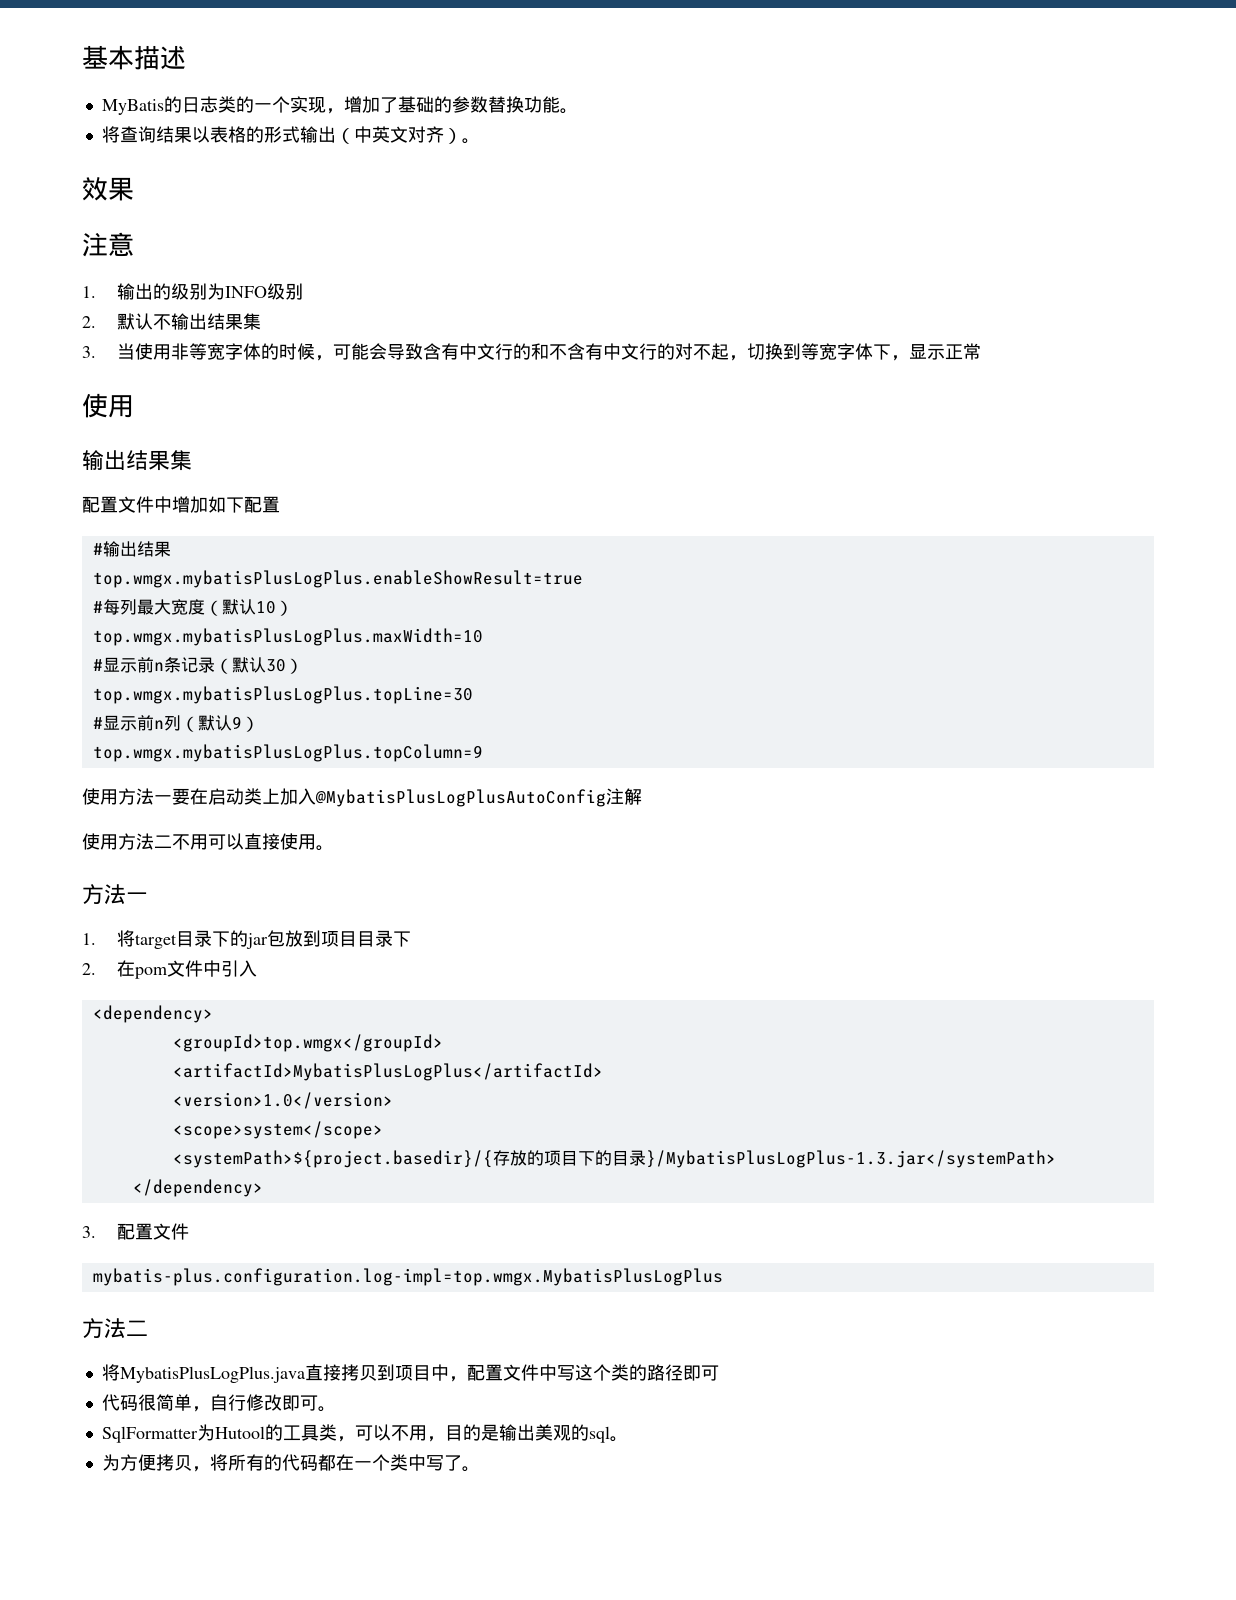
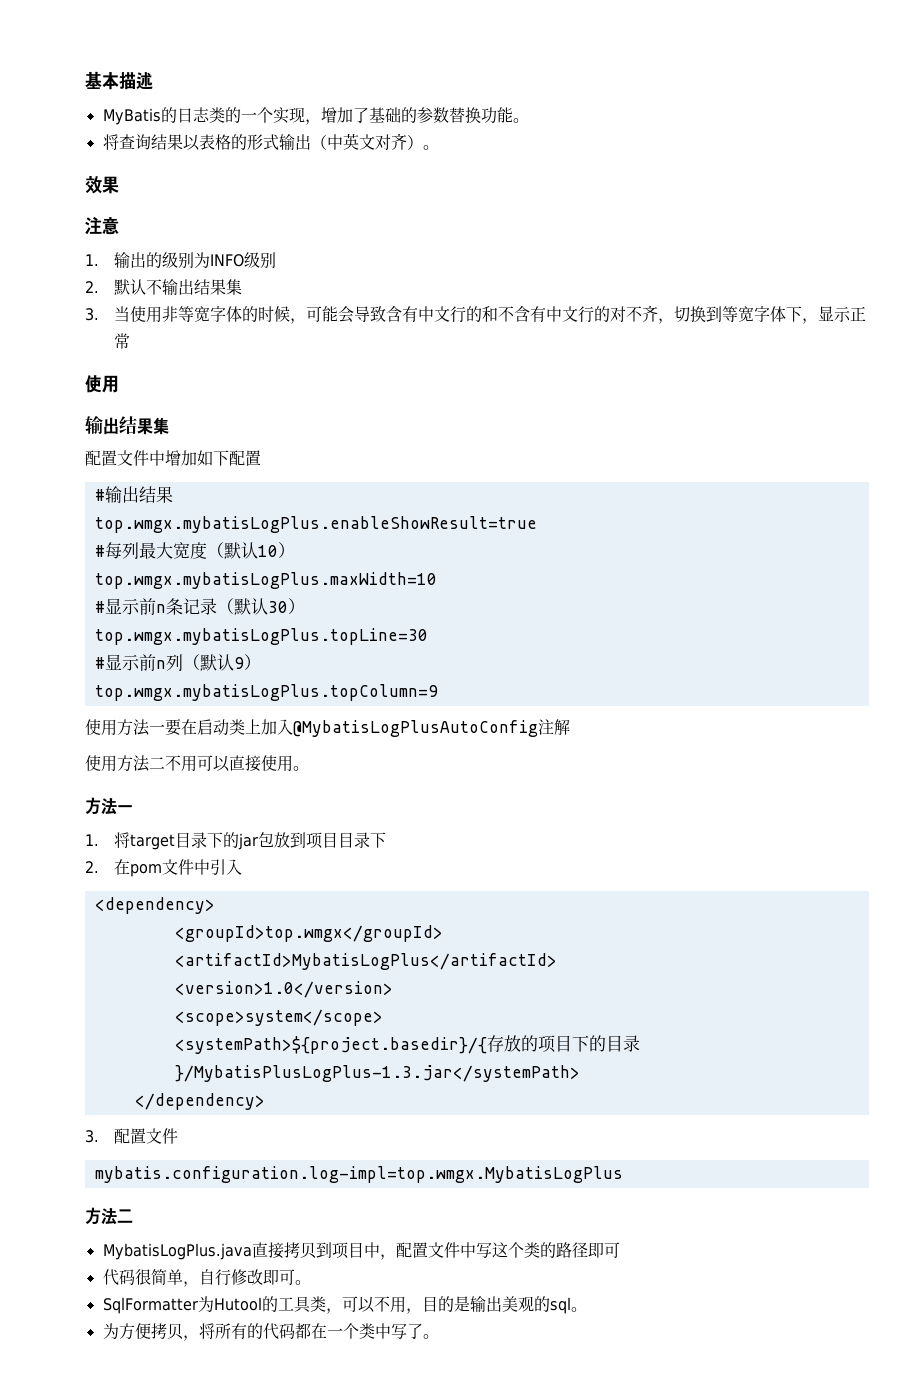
- 3.当使用非等宽字体的时候，可能会导致含有中文行的和不含有中文行的对不起，切换到等宽字体下，显示正常
+ 3.当使用非等宽字体的时候，可能会导致含有中文行的和不含有中文行的对不齐，切换到等宽字体下，显示正常
- top.wmgx.mybatisPlusLogPlus.enableShowResult=true
+ top.wmgx.mybatisLogPlus.enableShowResult=true
- top.wmgx.mybatisPlusLogPlus.maxWidth=10
+ top.wmgx.mybatisLogPlus.maxWidth=10
- top.wmgx.mybatisPlusLogPlus.topLine=30
+ top.wmgx.mybatisLogPlus.topLine=30
- top.wmgx.mybatisPlusLogPlus.topColumn=9
+ top.wmgx.mybatisLogPlus.topColumn=9
- 使用方法一要在启动类上加入@MybatisPlusLogPlusAutoConfig注解
+ 使用方法一要在启动类上加入@MybatisLogPlusAutoConfig注解
- <artifactId>MybatisPlusLogPlus</artifactId>
+ <artifactId>MybatisLogPlus</artifactId>
- mybatis-plus.configuration.log-impl=top.wmgx.MybatisPlusLogPlus
+ mybatis.configuration.log-impl=top.wmgx.MybatisLogPlus
- 将MybatisPlusLogPlus.java直接拷贝到项目中，配置文件中写这个类的路径即可
+ MybatisLogPlus.java直接拷贝到项目中，配置文件中写这个类的路径即可

